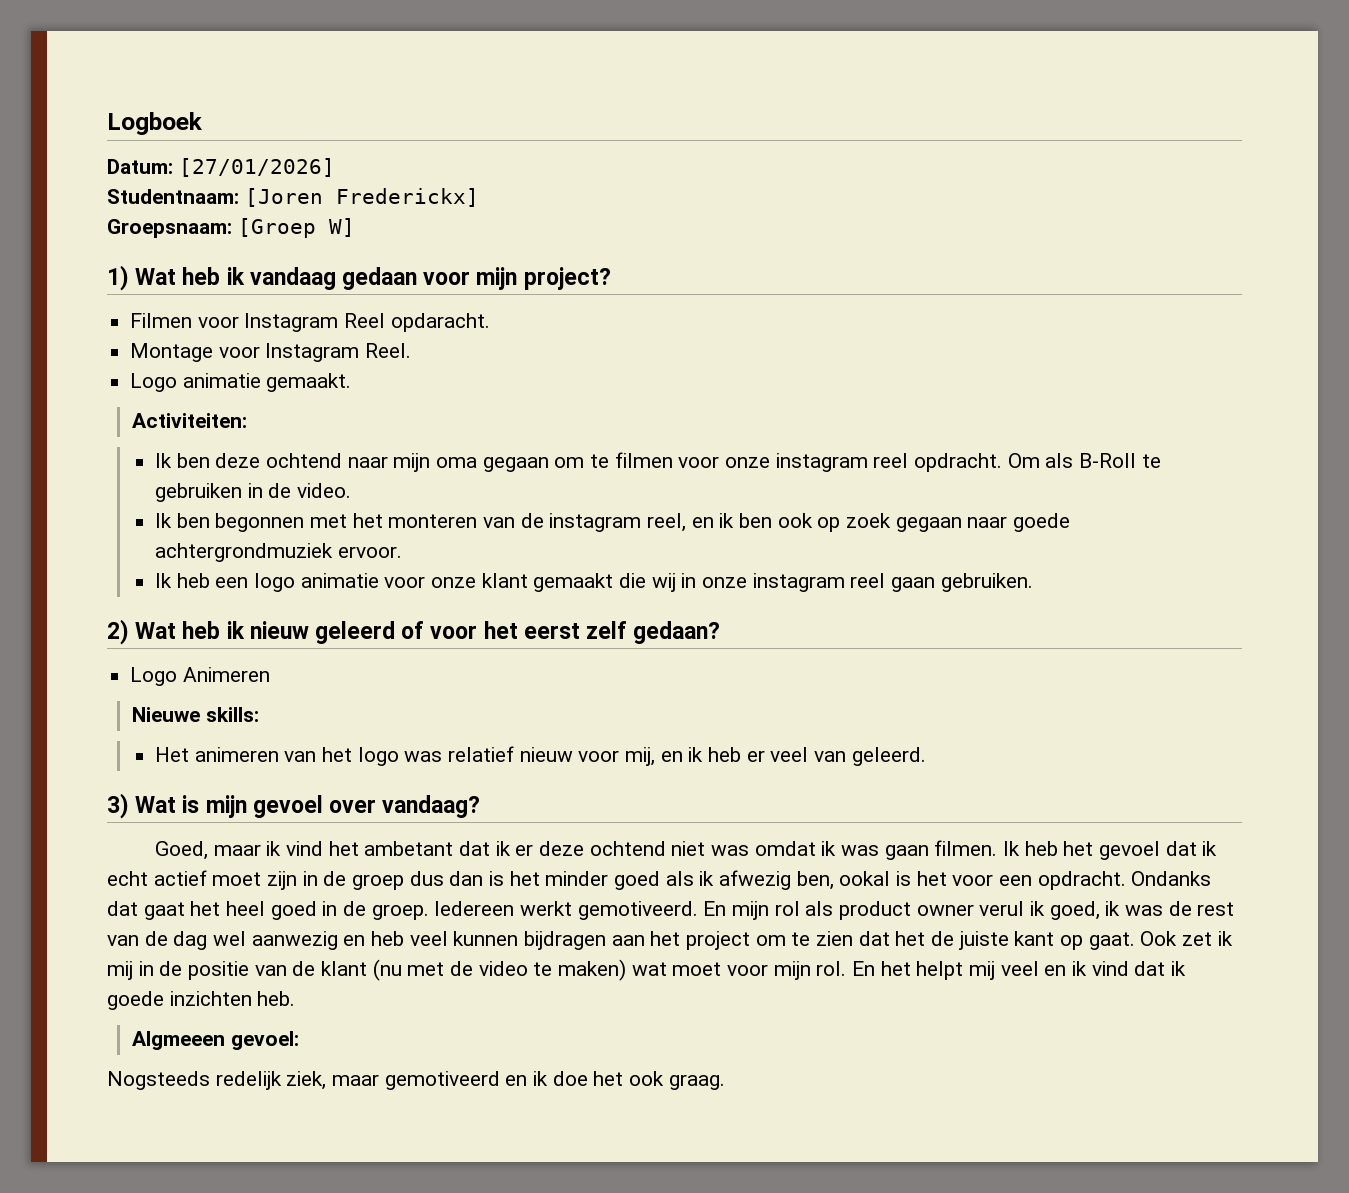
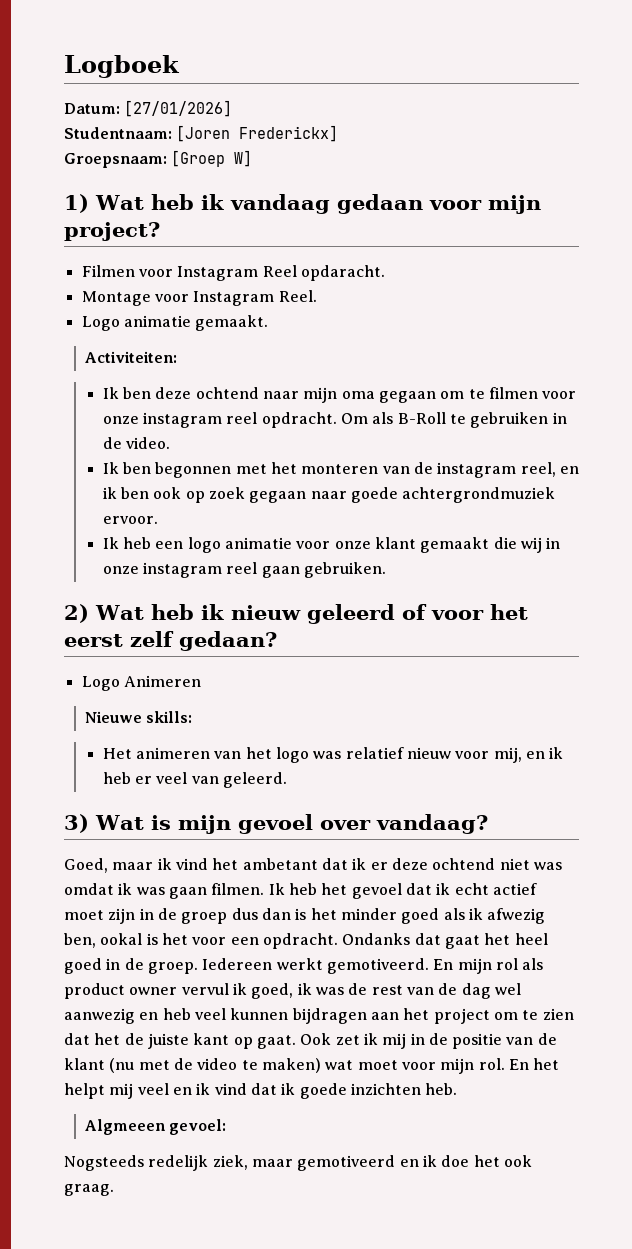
- En mijn rol als product owner verul ik goed, ik was de rest van de dag wel aanwezig en heb veel kunnen bijdragen aan het project om te zien dat het de juiste kant op gaat.
+ En mijn rol als product owner vervul ik goed, ik was de rest van de dag wel aanwezig en heb veel kunnen bijdragen aan het project om te zien dat het de juiste kant op gaat.

